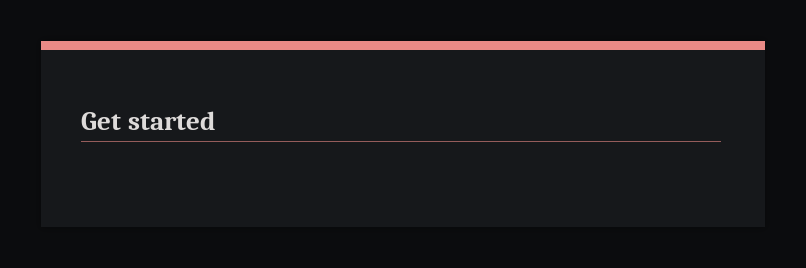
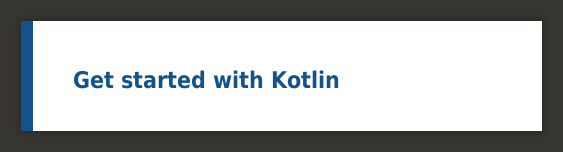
- Get started
+ Get started with Kotlin

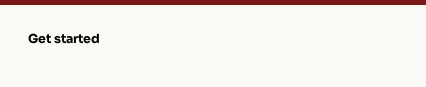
- Get started with Kotlin
+ Get started

